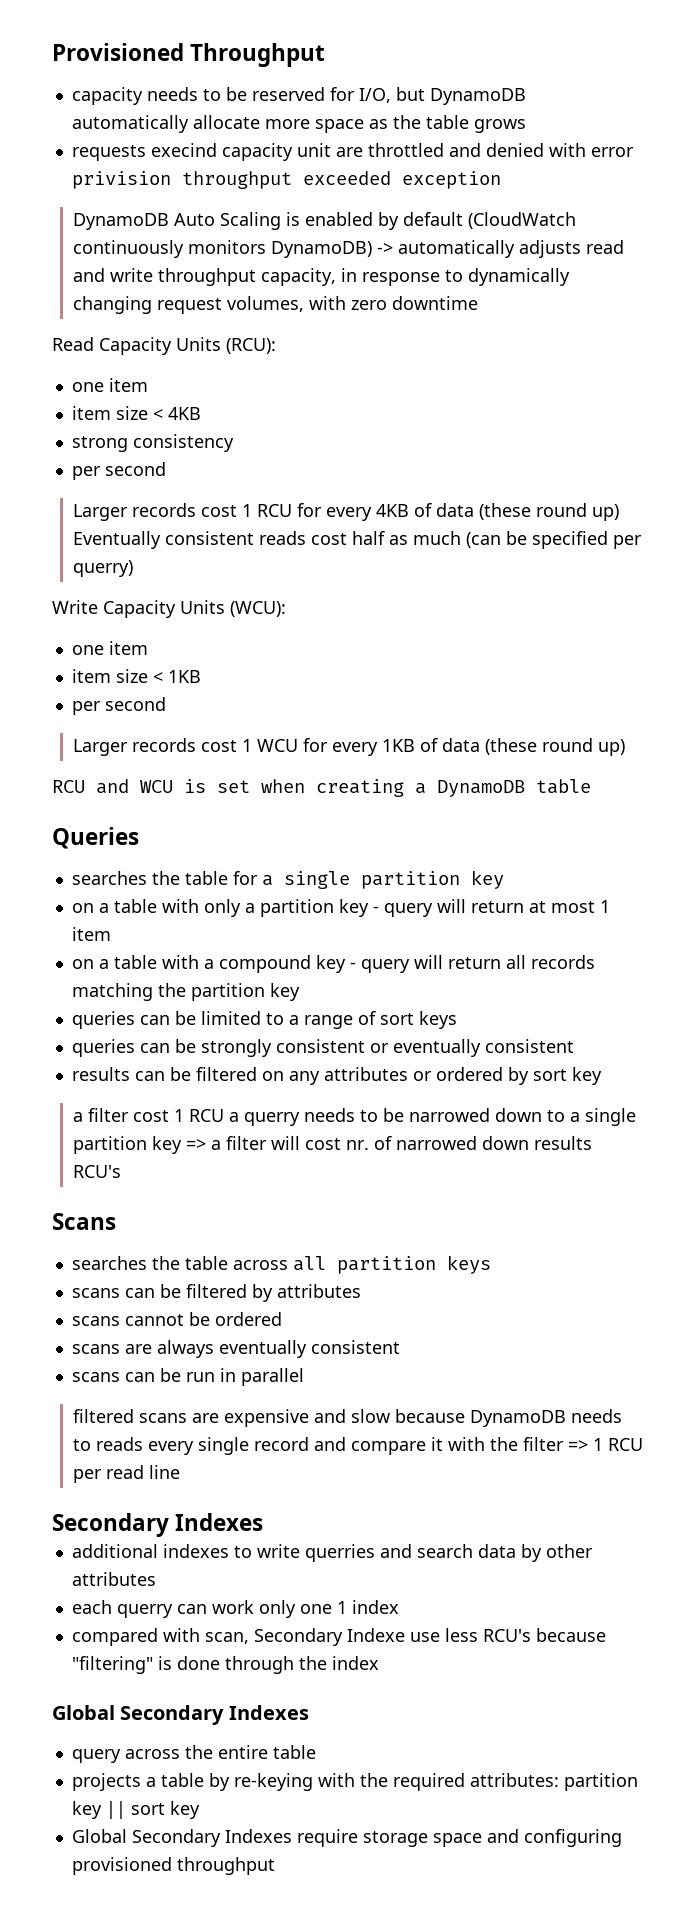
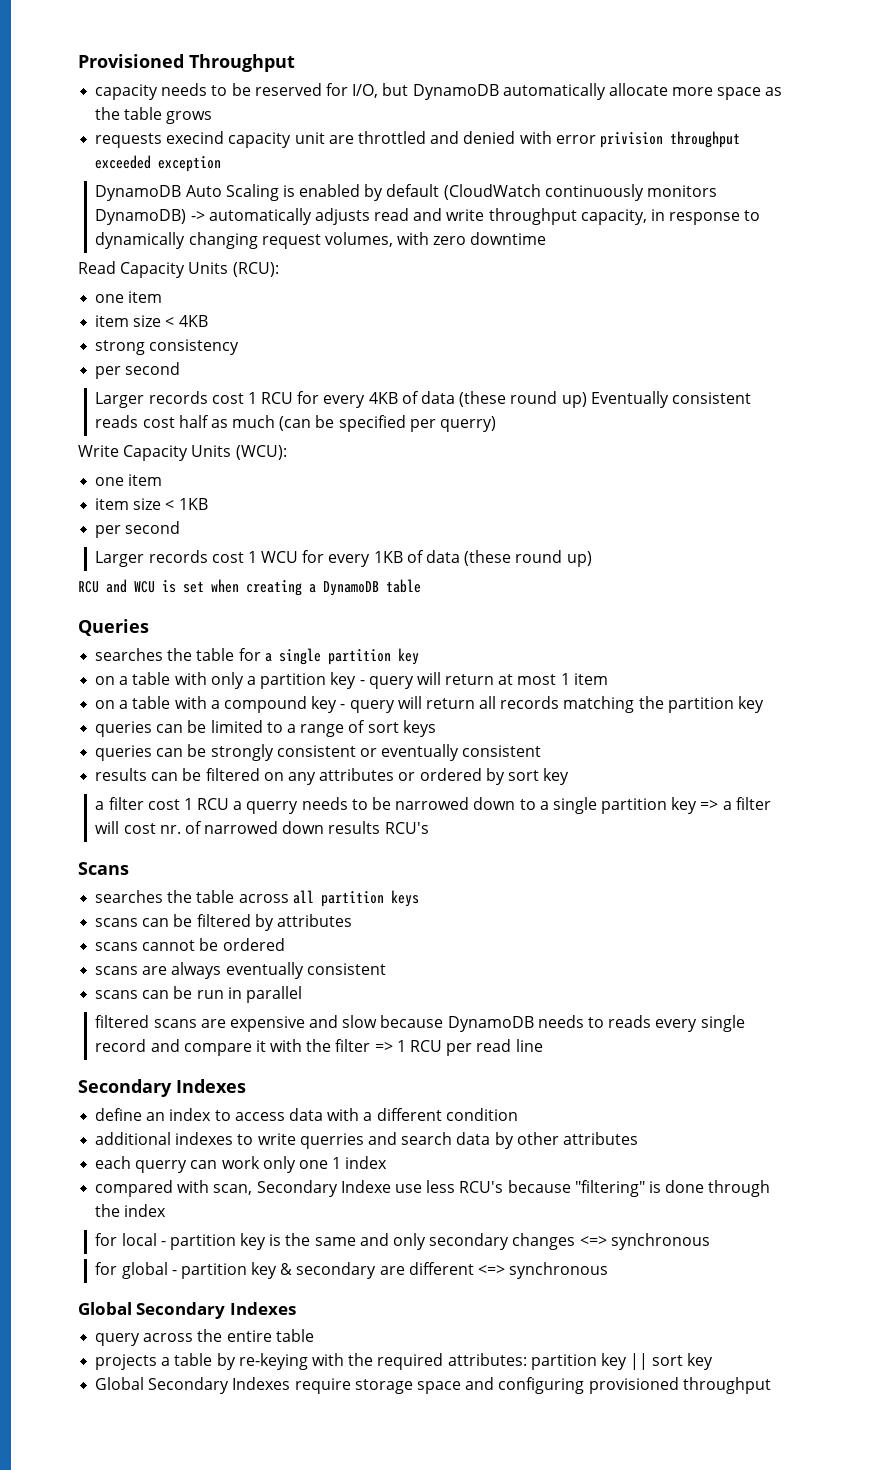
+ define an index to access data with a different condition
+ for local - partition key is the same and only secondary changes <=> synchronous
+ for global - partition key & secondary are different <=> synchronous

